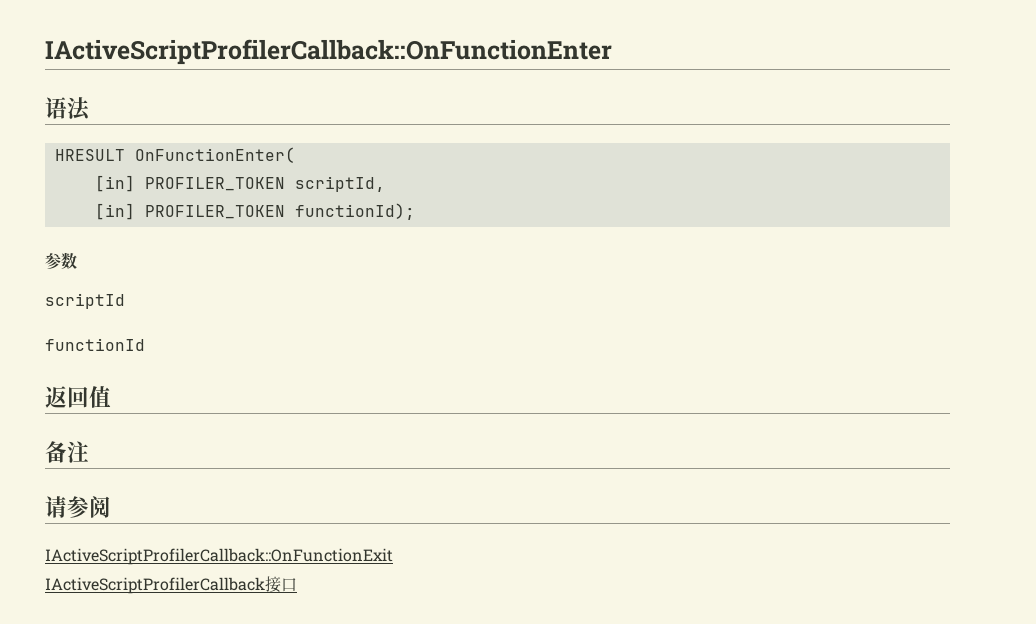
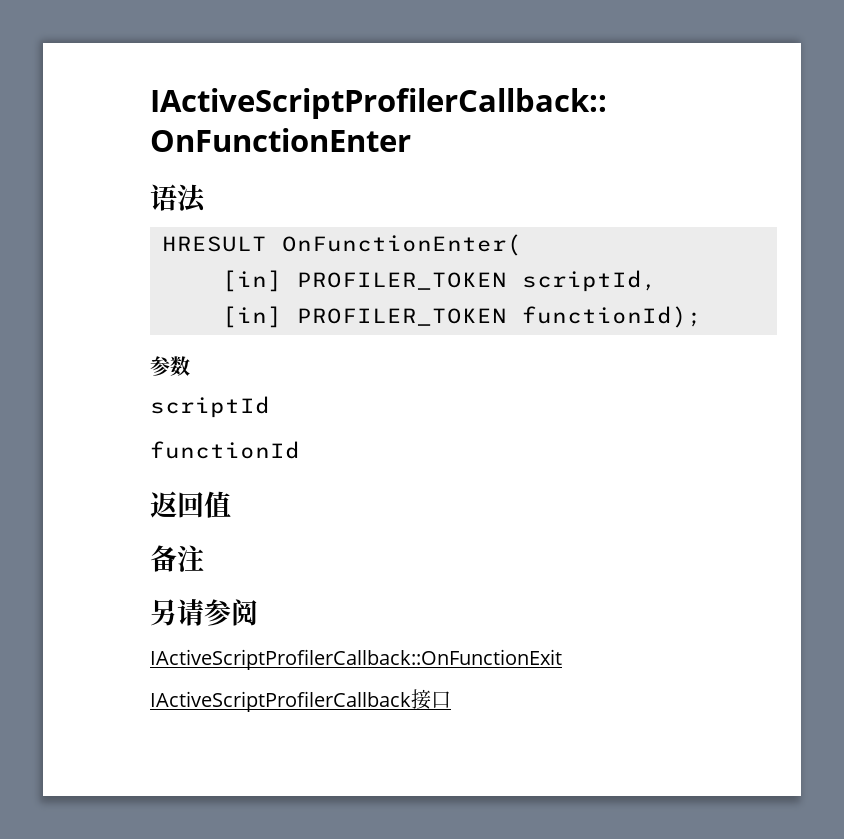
- 请参阅
+ 另请参阅

